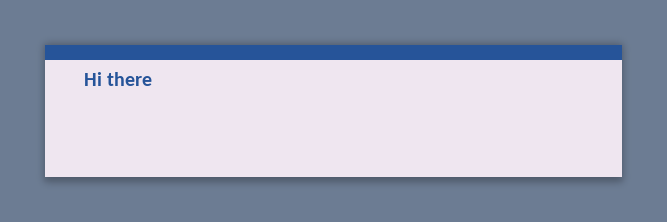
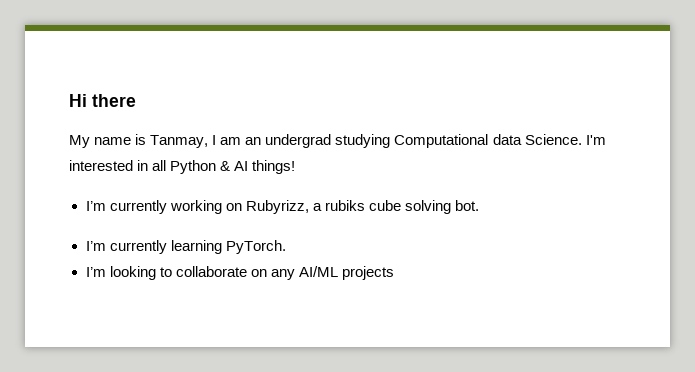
+ My name is Tanmay, I am an undergrad studying Computational data Science. I'm interested in all Python & AI things!
+ I’m currently working on Rubyrizz, a rubiks cube solving bot.
+ I’m currently learning PyTorch.
+ I’m looking to collaborate on any AI/ML projects

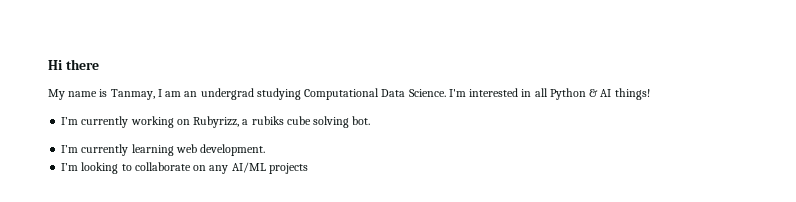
- My name is Tanmay, I am an undergrad studying Computational data Science.
+ My name is Tanmay, I am an undergrad studying Computational Data Science.
- I’m currently learning PyTorch.
+ I’m currently learning web development.

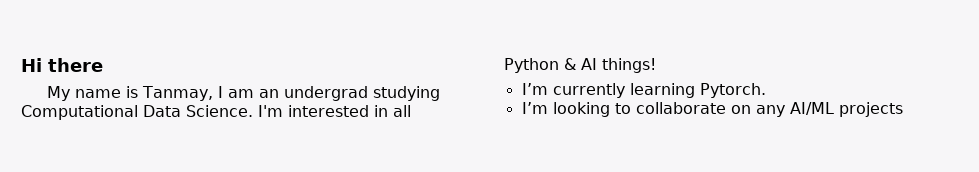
- I’m currently working on Rubyrizz, a rubiks cube solving bot.
- I’m currently learning web development.
+ I’m currently learning Pytorch.

